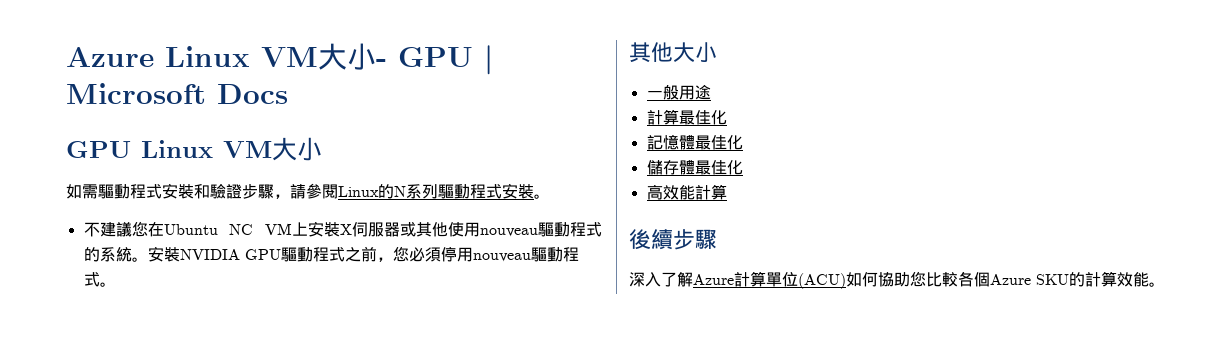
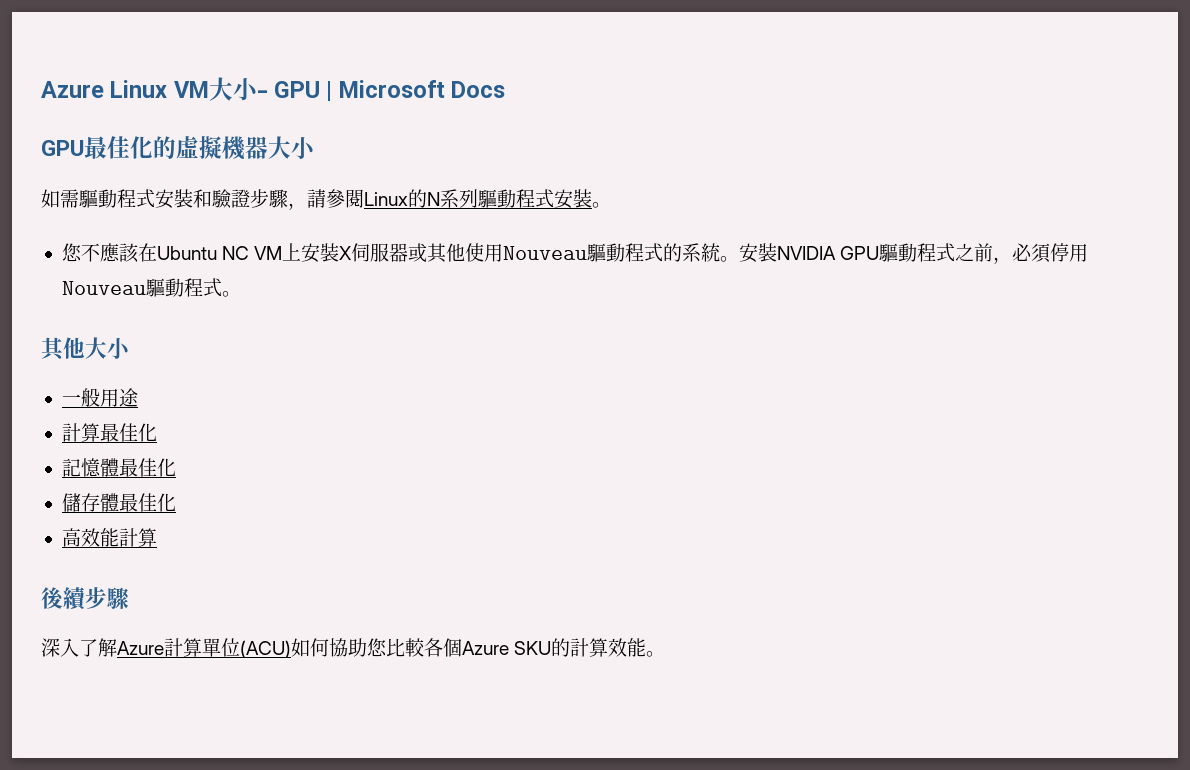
- GPU Linux VM大小
+ GPU最佳化的虛擬機器大小
- 不建議您在Ubuntu NC VM上安裝X伺服器或其他使用nouveau驅動程式的系統。
+ 您不應該在Ubuntu NC VM上安裝X伺服器或其他使用Nouveau驅動程式的系統。
- 安裝NVIDIA GPU驅動程式之前，您必須停用nouveau驅動程式。
+ 安裝NVIDIA GPU驅動程式之前，必須停用Nouveau驅動程式。

